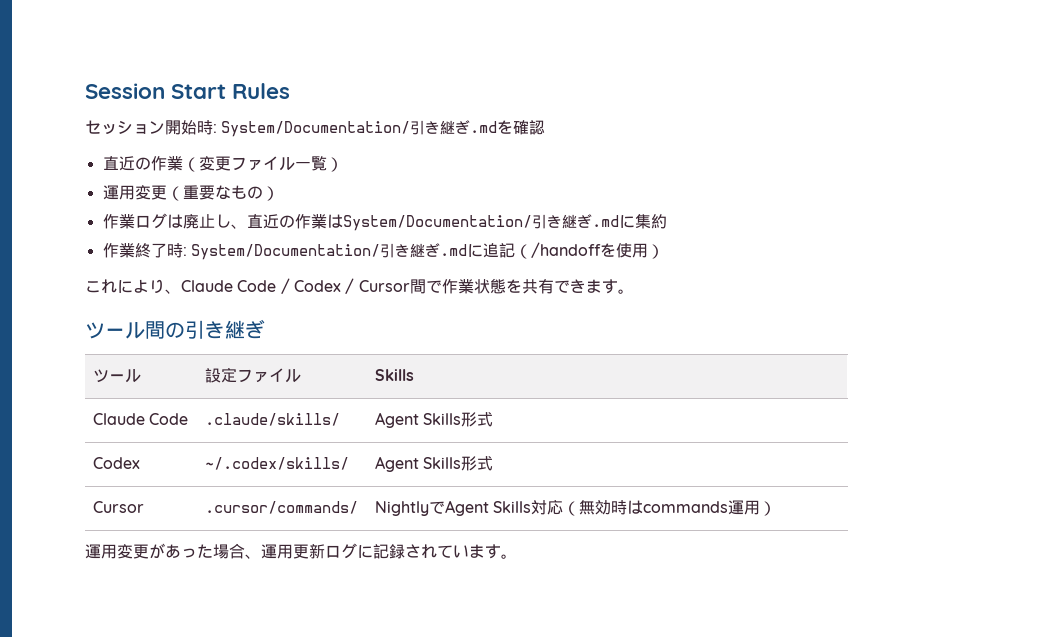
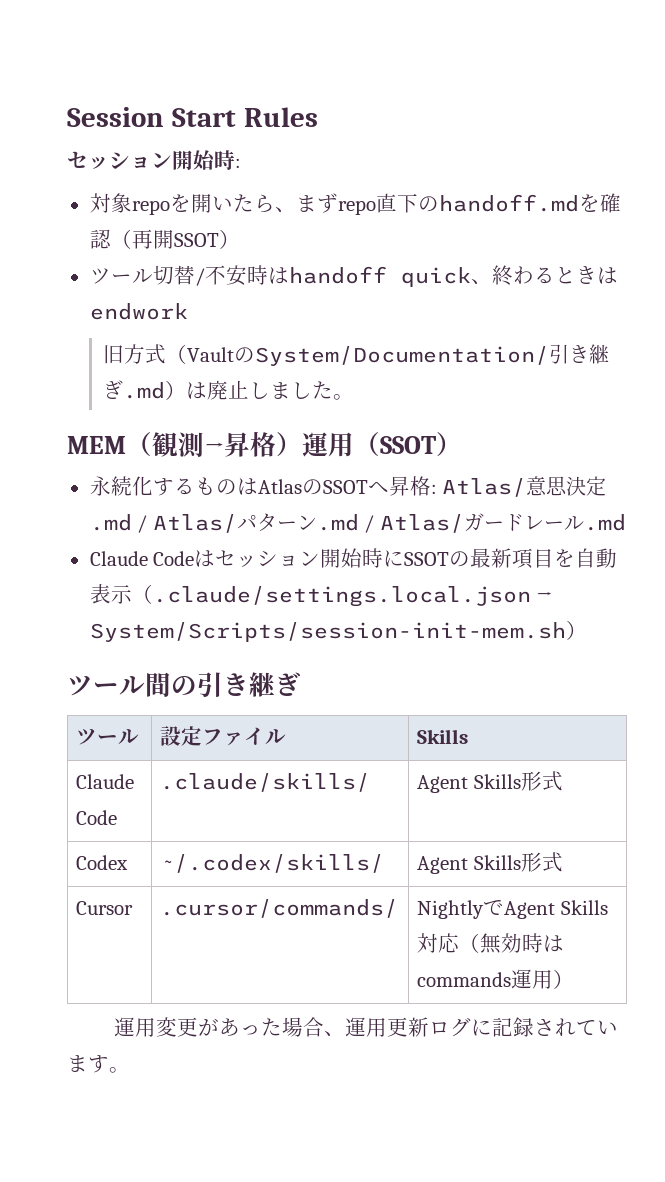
- セッション開始時: System/Documentation/引き継ぎ.mdを確認
- 直近の作業（変更ファイル一覧）
- 運用変更（重要なもの）
- 作業ログは廃止し、直近の作業はSystem/Documentation/引き継ぎ.mdに集約
- 作業終了時: System/Documentation/引き継ぎ.mdに追記（/handoffを使用）
- これにより、Claude Code / Codex / Cursor間で作業状態を共有できます。
+ セッション開始時:
+ 対象repoを開いたら、まずrepo直下のhandoff.mdを確認（再開SSOT）
+ ツール切替/不安時はhandoff quick、終わるときはendwork
+ 旧方式（VaultのSystem/Documentation/引き継ぎ.md）は廃止しました。
+ MEM（観測→昇格）運用（SSOT）
+ 永続化するものはAtlasのSSOTへ昇格: Atlas/意思決定.md / Atlas/パターン.md / Atlas/ガードレール.md
+ Claude Codeはセッション開始時にSSOTの最新項目を自動表示（.claude/settings.local.json → System/Scripts/session-init-mem.sh）

